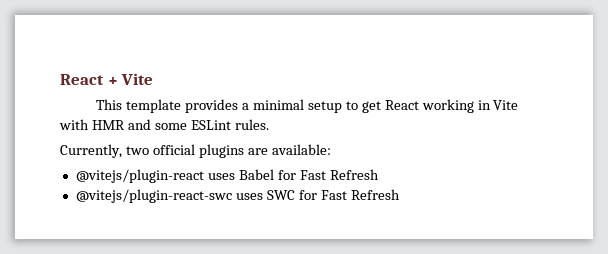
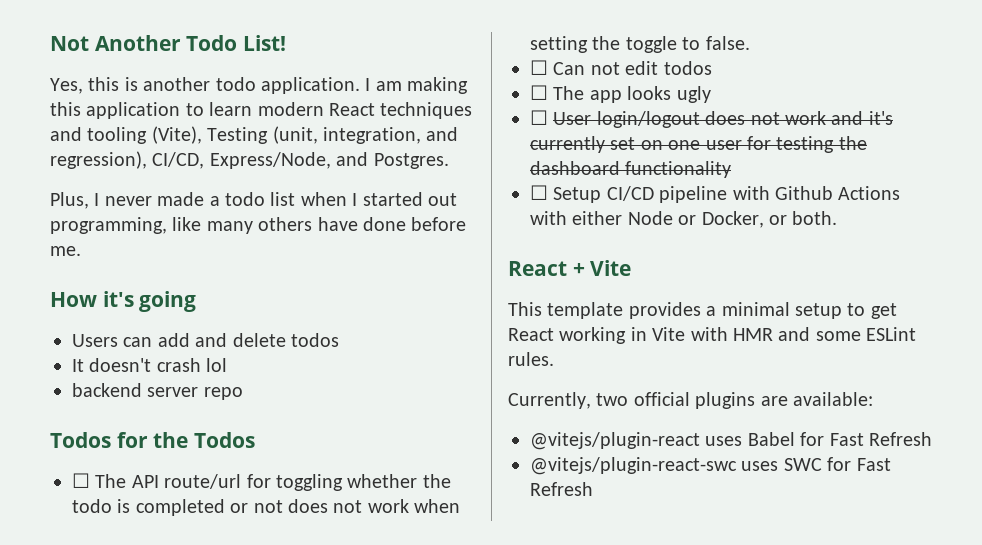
+ Not Another Todo List!
+ Yes, this is another todo application. I am making this application to learn modern React techniques and tooling (Vite), Testing (unit, integration, and regression), CI/CD, Express/Node, and Postgres.
+ Plus, I never made a todo list when I started out programming, like many others have done before me.
+ How it's going
+ Users can add and delete todos
+ It doesn't crash lol
+ backend server repo
+ Todos for the Todos
+ ☐ The API route/url for toggling whether the todo is completed or not does not work when setting the toggle to false.
+ ☐ Can not edit todos
+ ☐ The app looks ugly
+ ☐ User login/logout does not work and it's currently set on one user for testing the dashboard functionality
+ ☐ Setup CI/CD pipeline with Github Actions with either Node or Docker, or both.

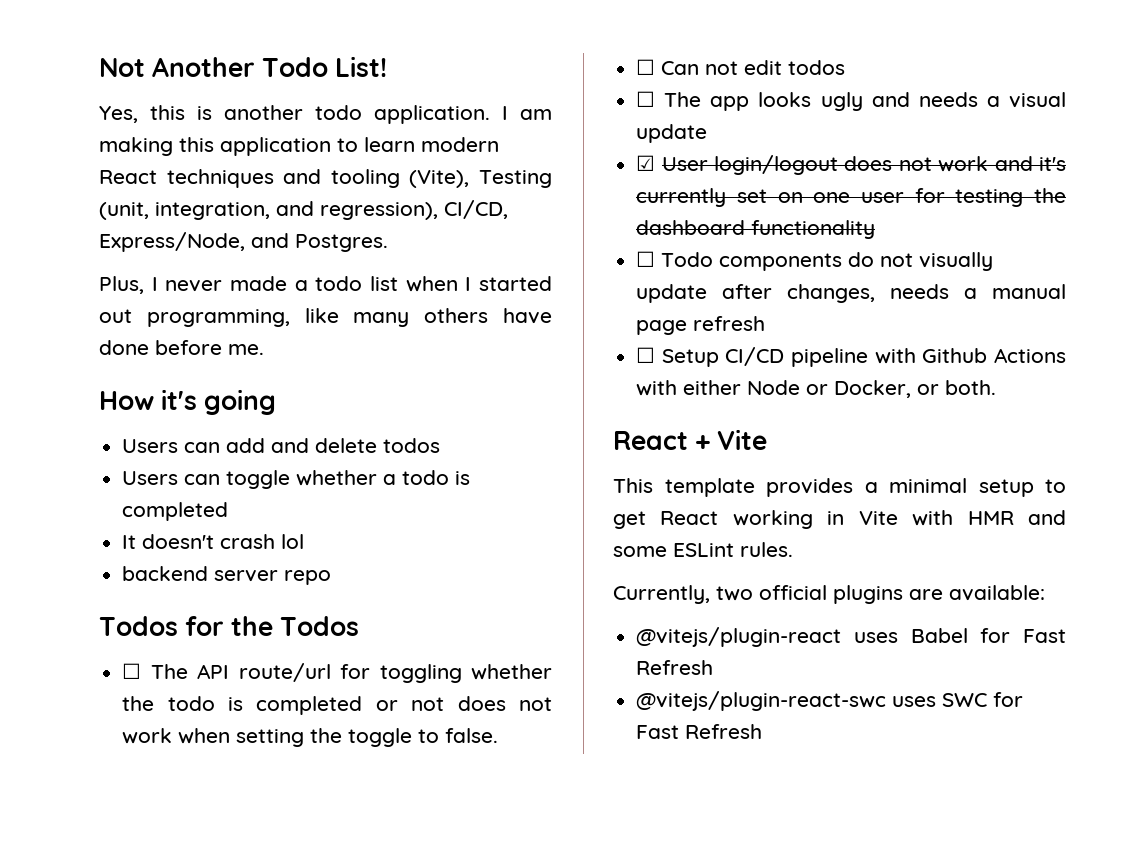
+ Users can toggle whether a todo is completed
- ☐ The app looks ugly
- ☐ User login/logout does not work and it's currently set on one user for testing the dashboard functionality
+ ☐ The app looks ugly and needs a visual update
+ ☑ User login/logout does not work and it's currently set on one user for testing the dashboard functionality
+ ☐ Todo components do not visually update after changes, needs a manual page refresh

